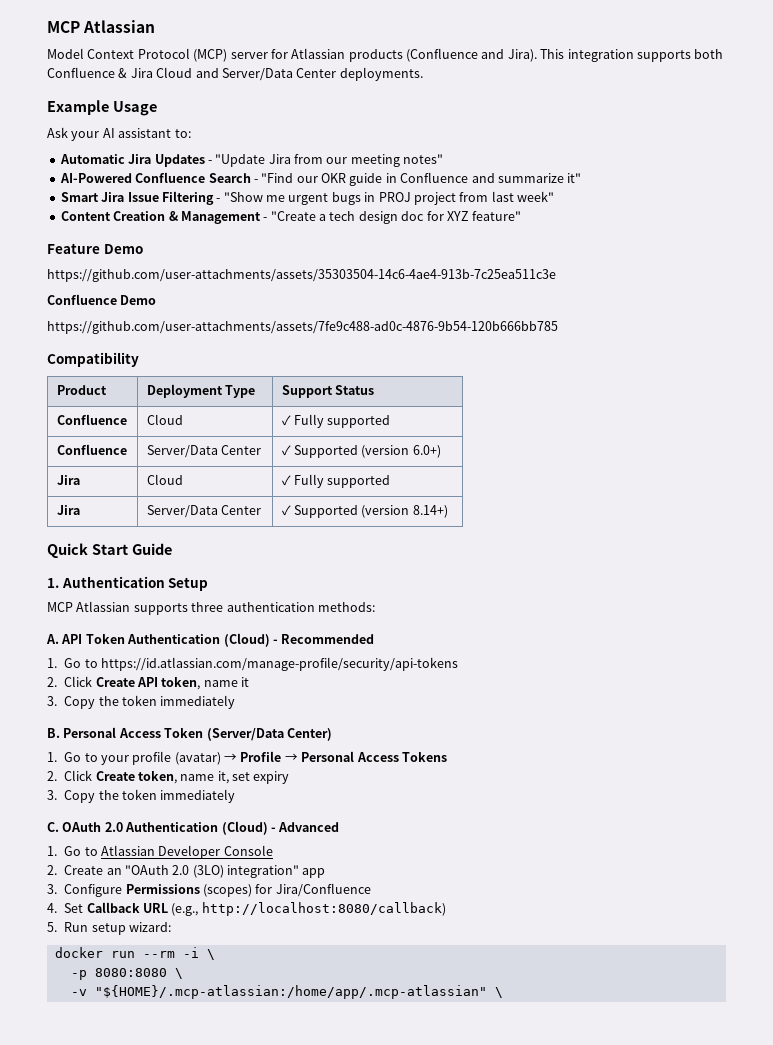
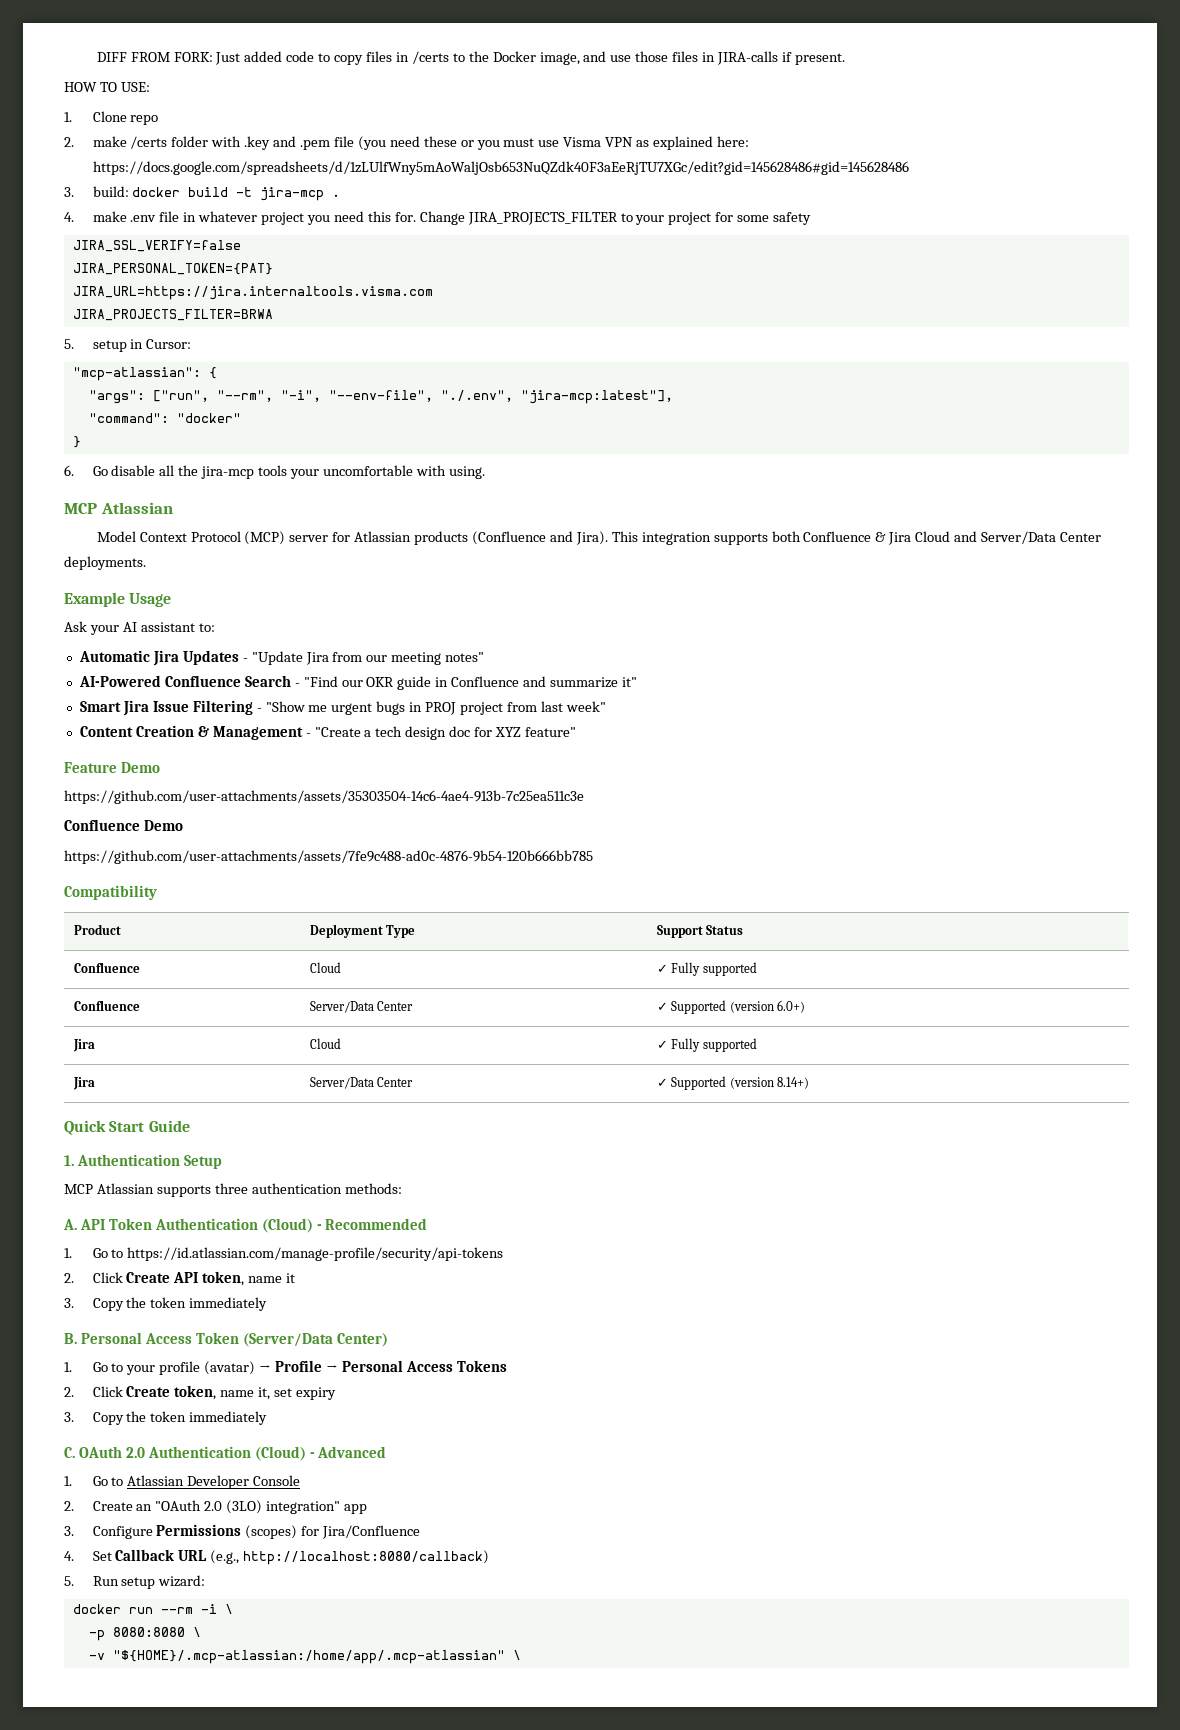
+ DIFF FROM FORK: Just added code to copy files in /certs to the Docker image, and use those files in JIRA-calls if present.
+ HOW TO USE:
+ 1. Clone repo
+ 2. make /certs folder with .key and .pem file (you need these or you must use Visma VPN as explained here: https://docs.google.com/spreadsheets/d/1zLUlfWny5mAoWaljOsb653NuQZdk40F3aEeRjTU7XGc/edit?gid=145628486#gid=145628486
+ 3. build: docker build -t jira-mcp .
+ 4. make .env file in whatever project you need this for. Change JIRA_PROJECTS_FILTER to your project for some safety
+ JIRA_SSL_VERIFY=false
+ JIRA_PERSONAL_TOKEN={PAT}
+ JIRA_URL=https://jira.internaltools.visma.com
+ JIRA_PROJECTS_FILTER=BRWA
+ 5. setup in Cursor:
+ "mcp-atlassian": {
+ "args": ["run", "--rm", "-i", "--env-file", "./.env", "jira-mcp:latest"],
+ "command": "docker"
+ }
+ 6. Go disable all the jira-mcp tools your uncomfortable with using.

